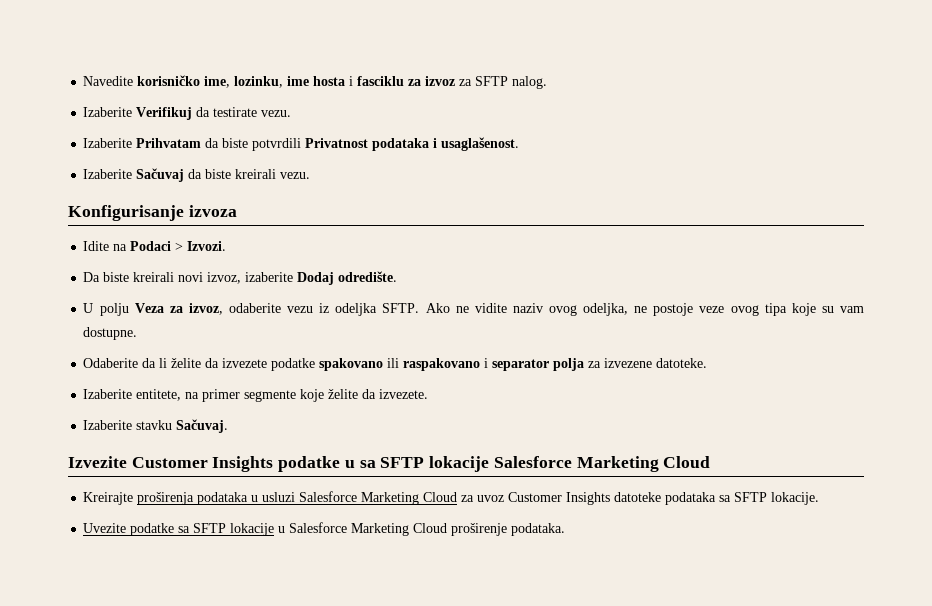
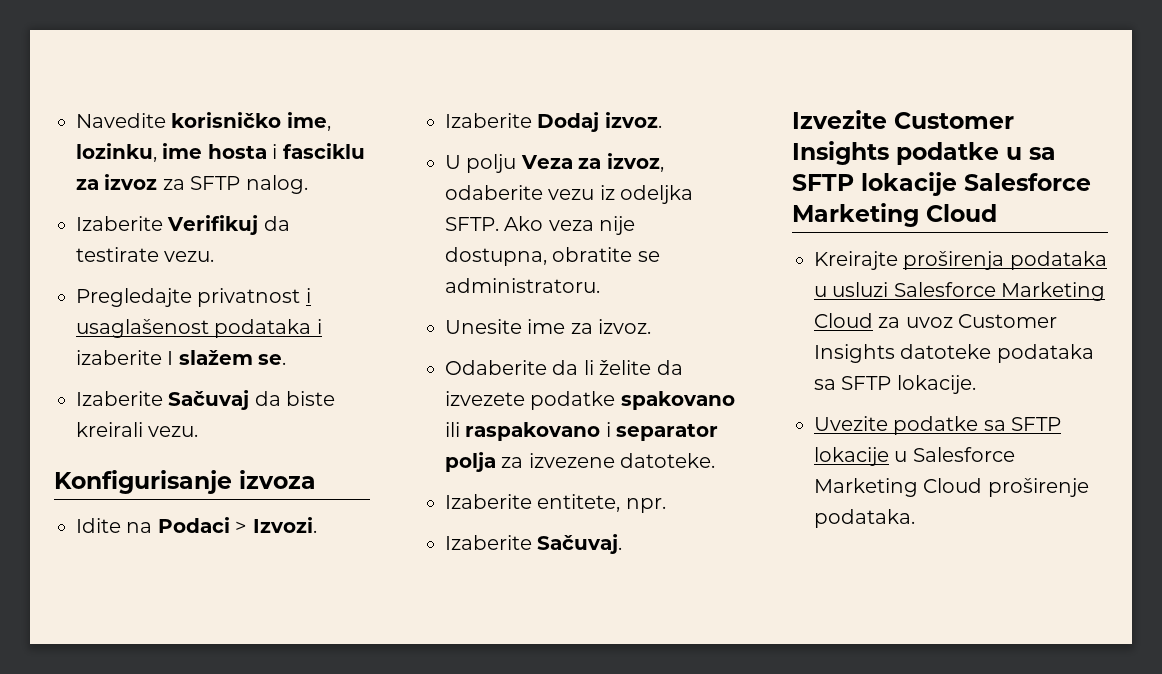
- Izaberite Prihvatam da biste potvrdili Privatnost podataka i usaglašenost.
+ Pregledajte privatnost i usaglašenost podataka i izaberite I slažem se.
- Da biste kreirali novi izvoz, izaberite Dodaj odredište.
+ Izaberite Dodaj izvoz.
- Ako ne vidite naziv ovog odeljka, ne postoje veze ovog tipa koje su vam dostupne.
+ Ako veza nije dostupna, obratite se administratoru.
+ Unesite ime za izvoz.
- Izaberite entitete, na primer segmente koje želite da izvezete.
- Izaberite stavku Sačuvaj.
+ Izaberite entitete, npr.
+ Izaberite Sačuvaj.

